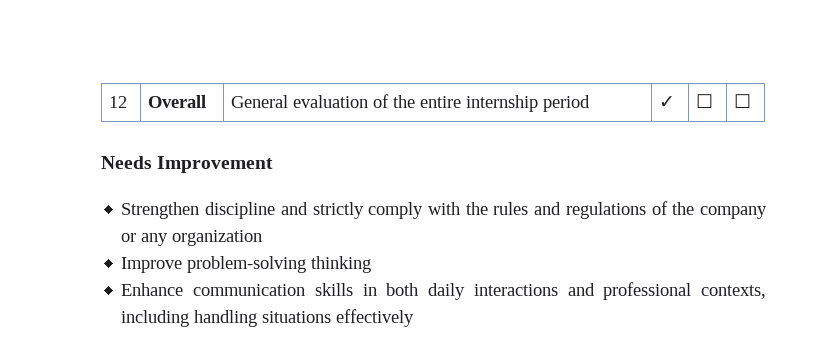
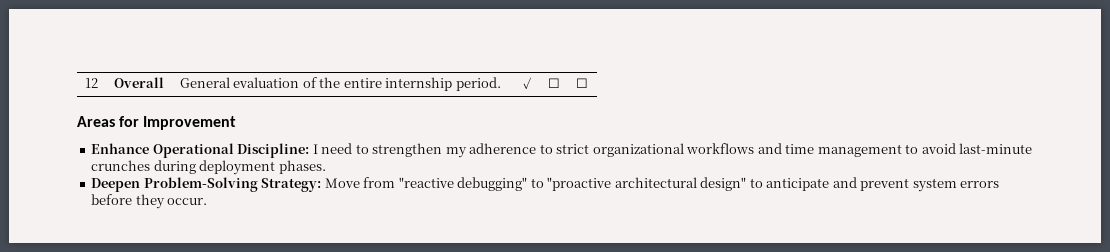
- 12 | Overall | General evaluation of the entire internship period | ✓ | ☐ | ☐
+ 12 | Overall | General evaluation of the entire internship period. | ✓ | ☐ | ☐
- Needs Improvement
+ Areas for Improvement
- Strengthen discipline and strictly comply with the rules and regulations of the company or any organization
- Improve problem-solving thinking
- Enhance communication skills in both daily interactions and professional contexts, including handling situations effectively
+ Enhance Operational Discipline: I need to strengthen my adherence to strict organizational workflows and time management to avoid last-minute crunches during deployment phases.
+ Deepen Problem-Solving Strategy: Move from "reactive debugging" to "proactive architectural design" to anticipate and prevent system errors before they occur.

